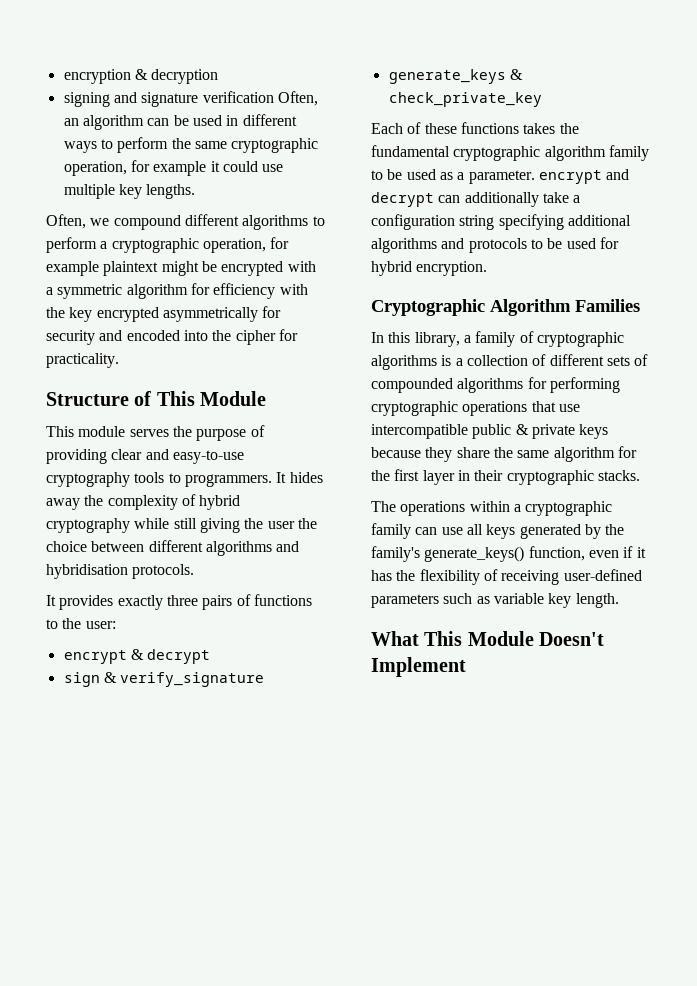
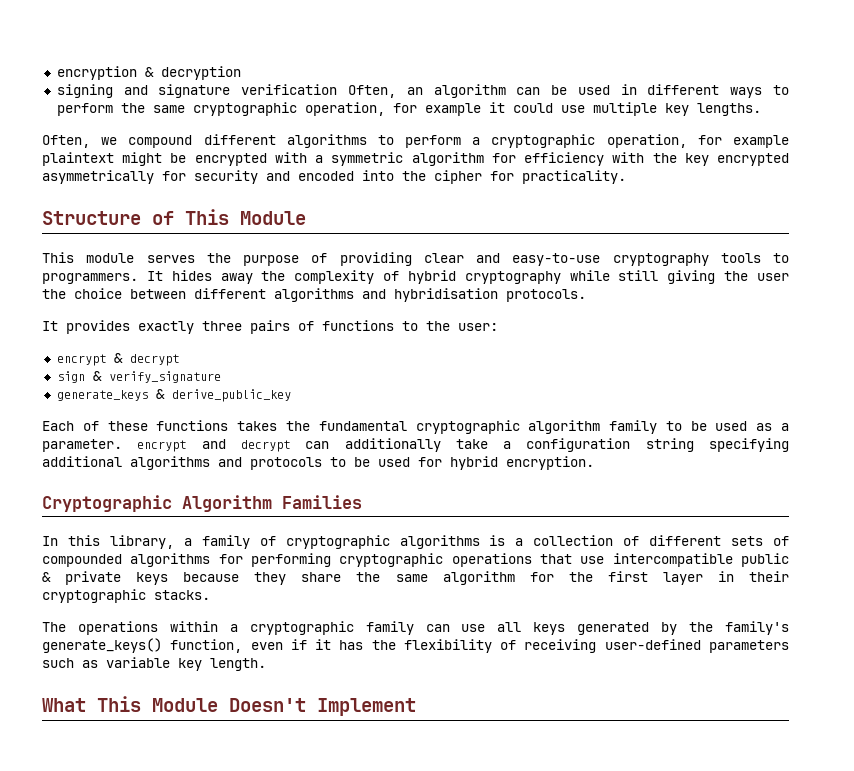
- generate_keys & check_private_key
+ generate_keys & derive_public_key

